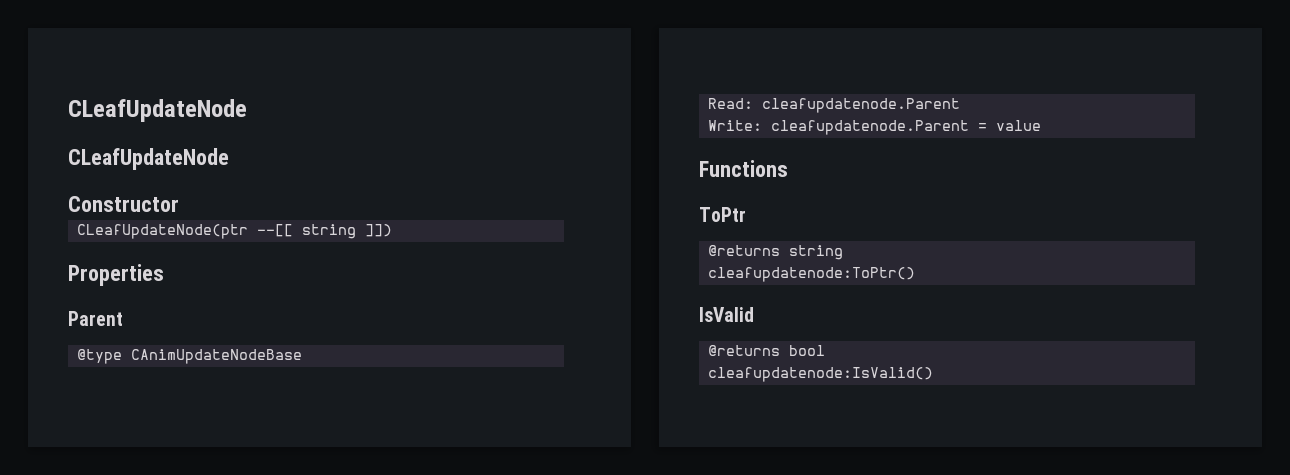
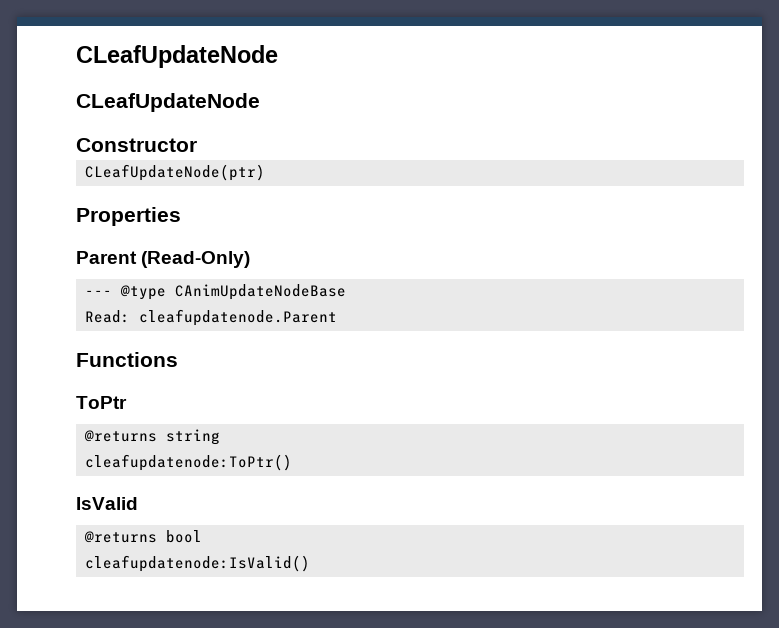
- CLeafUpdateNode(ptr --[[ string ]])
+ CLeafUpdateNode(ptr)
- Parent
- @type CAnimUpdateNodeBase
+ Parent (Read-Only)
+ --- @type CAnimUpdateNodeBase
- Write: cleafupdatenode.Parent = value

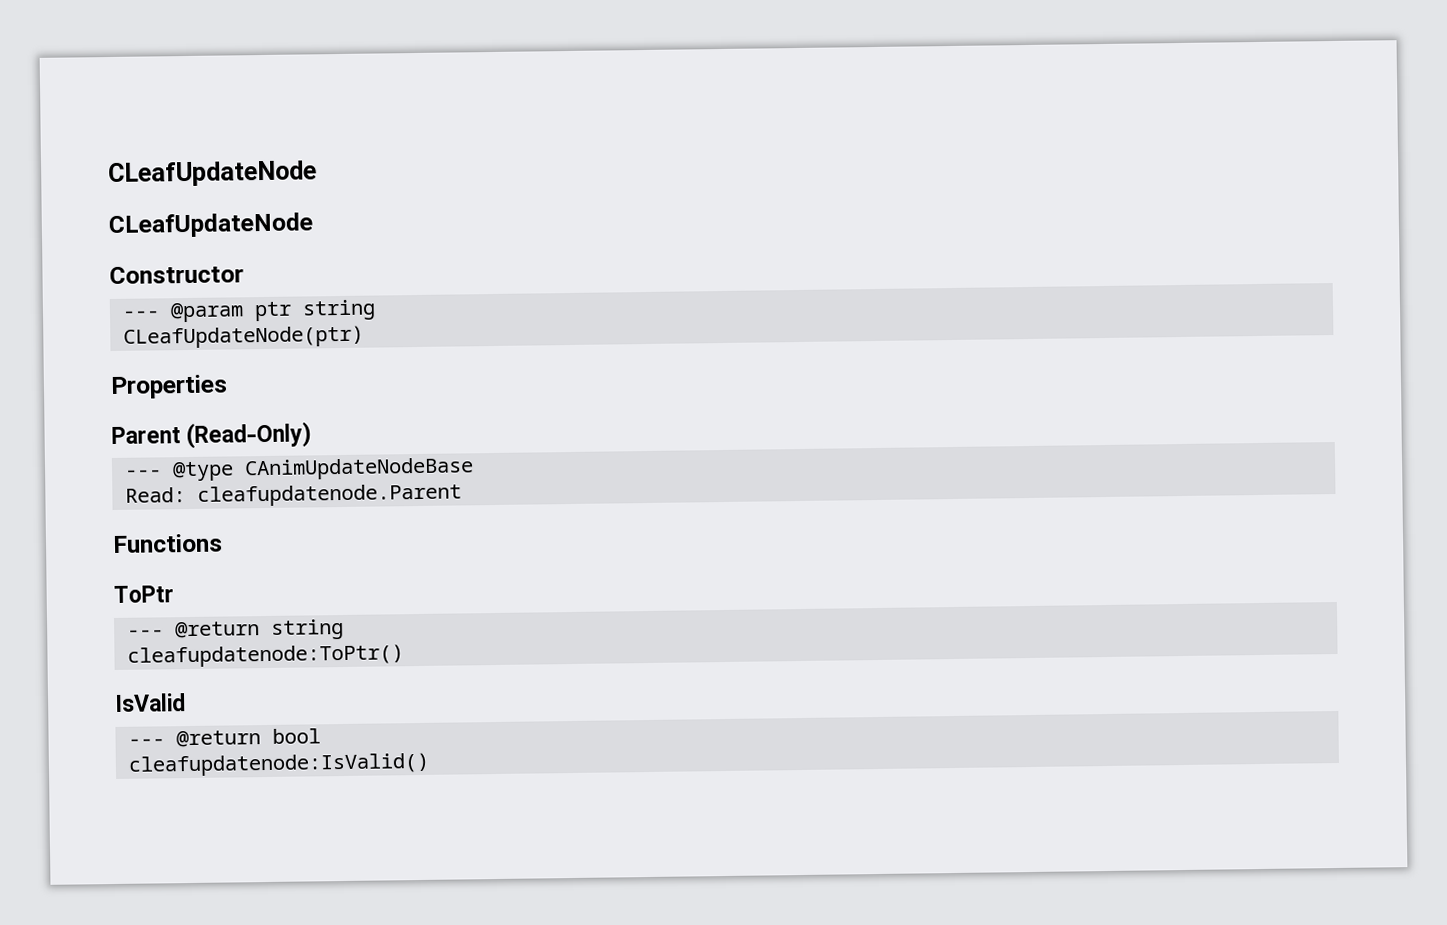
+ --- @param ptr string
- @returns string
+ --- @return string
- @returns bool
+ --- @return bool

